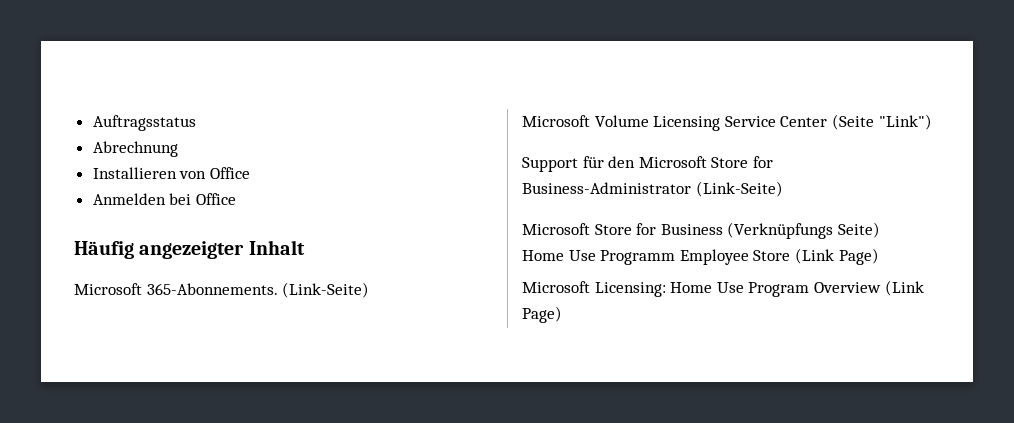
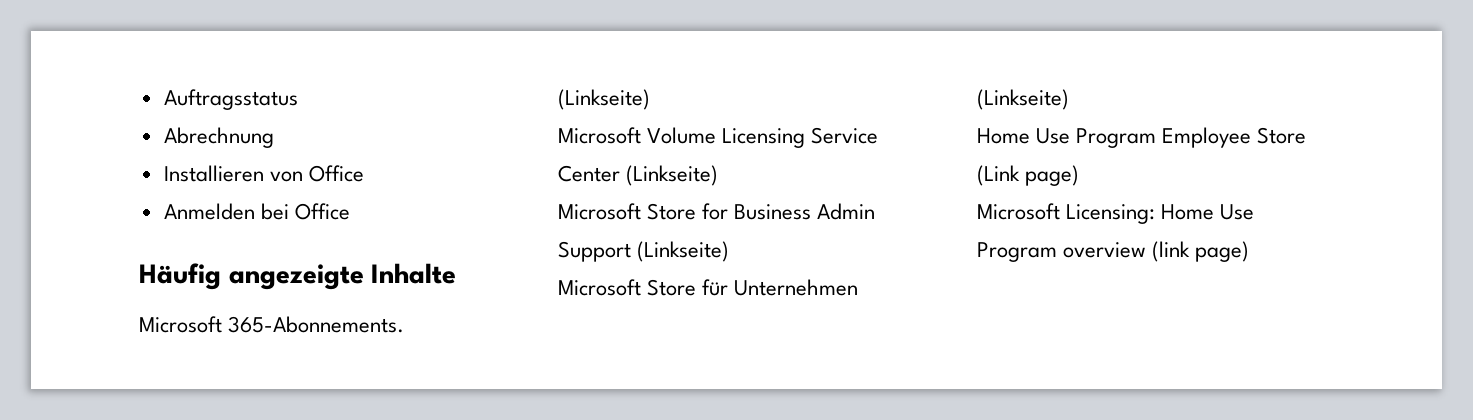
- Häufig angezeigter Inhalt
+ Häufig angezeigte Inhalte
- Microsoft 365-Abonnements. (Link-Seite)
+ Microsoft 365-Abonnements. (Linkseite)
- Microsoft Volume Licensing Service Center (Seite "Link")
- Support für den Microsoft Store for Business-Administrator (Link-Seite)
- Microsoft Store for Business (Verknüpfungs Seite)
- Home Use Programm Employee Store (Link Page)
+ Microsoft Volume Licensing Service Center (Linkseite)
+ Microsoft Store for Business Admin Support (Linkseite)
+ Microsoft Store für Unternehmen (Linkseite)
+ Home Use Program Employee Store (Link page)
- Microsoft Licensing: Home Use Program Overview (Link Page)
+ Microsoft Licensing: Home Use Program overview (link page)

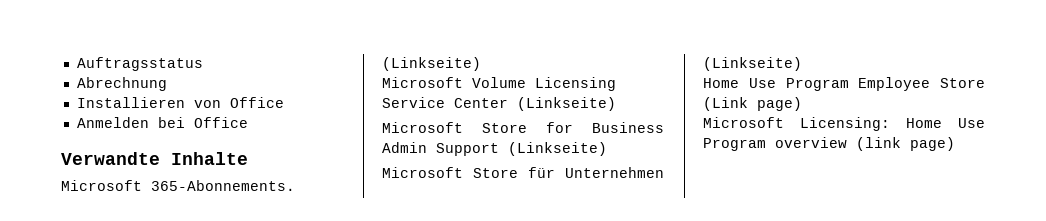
- Häufig angezeigte Inhalte
+ Verwandte Inhalte

